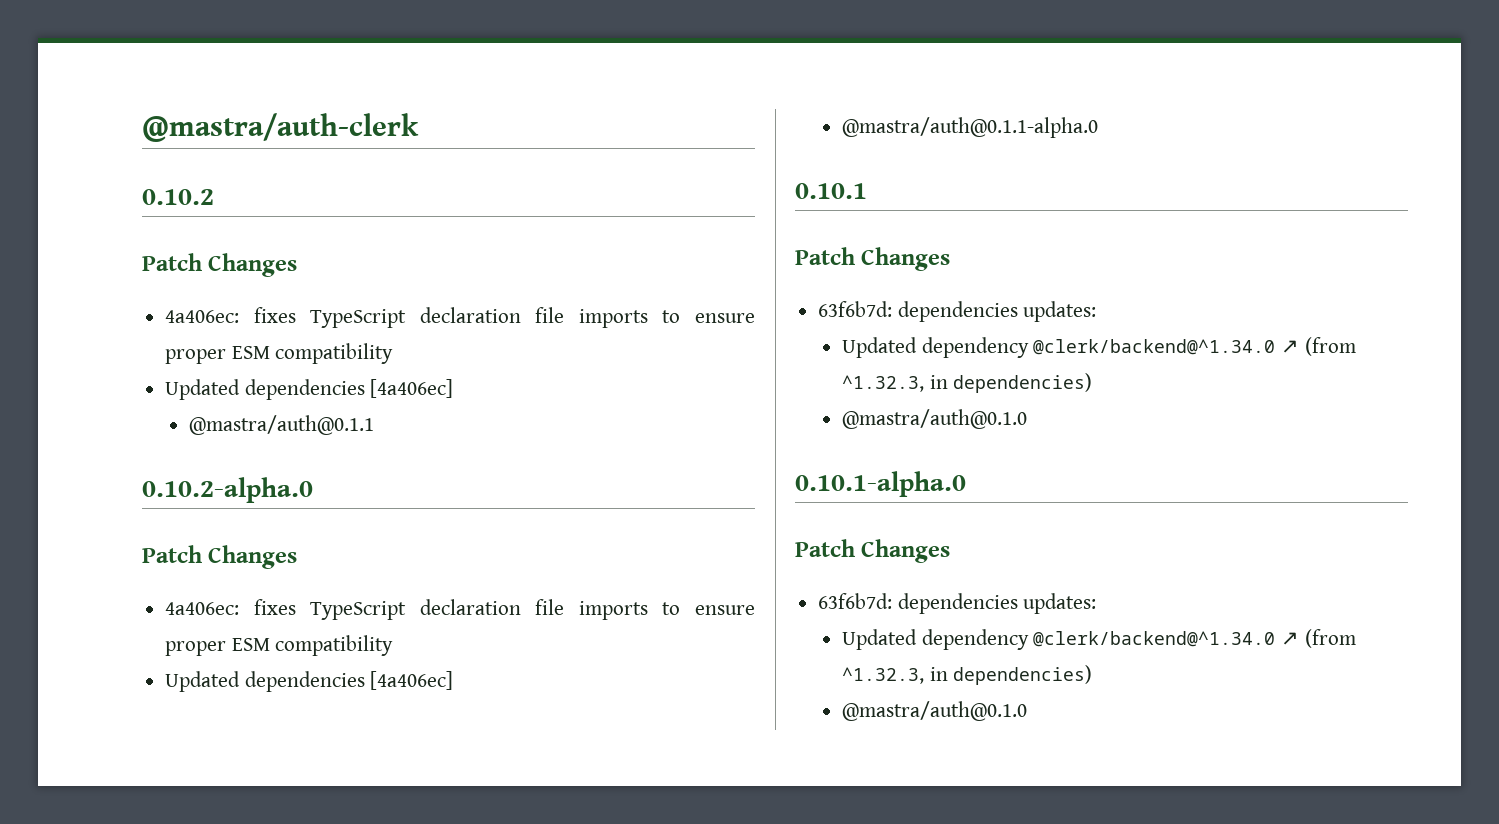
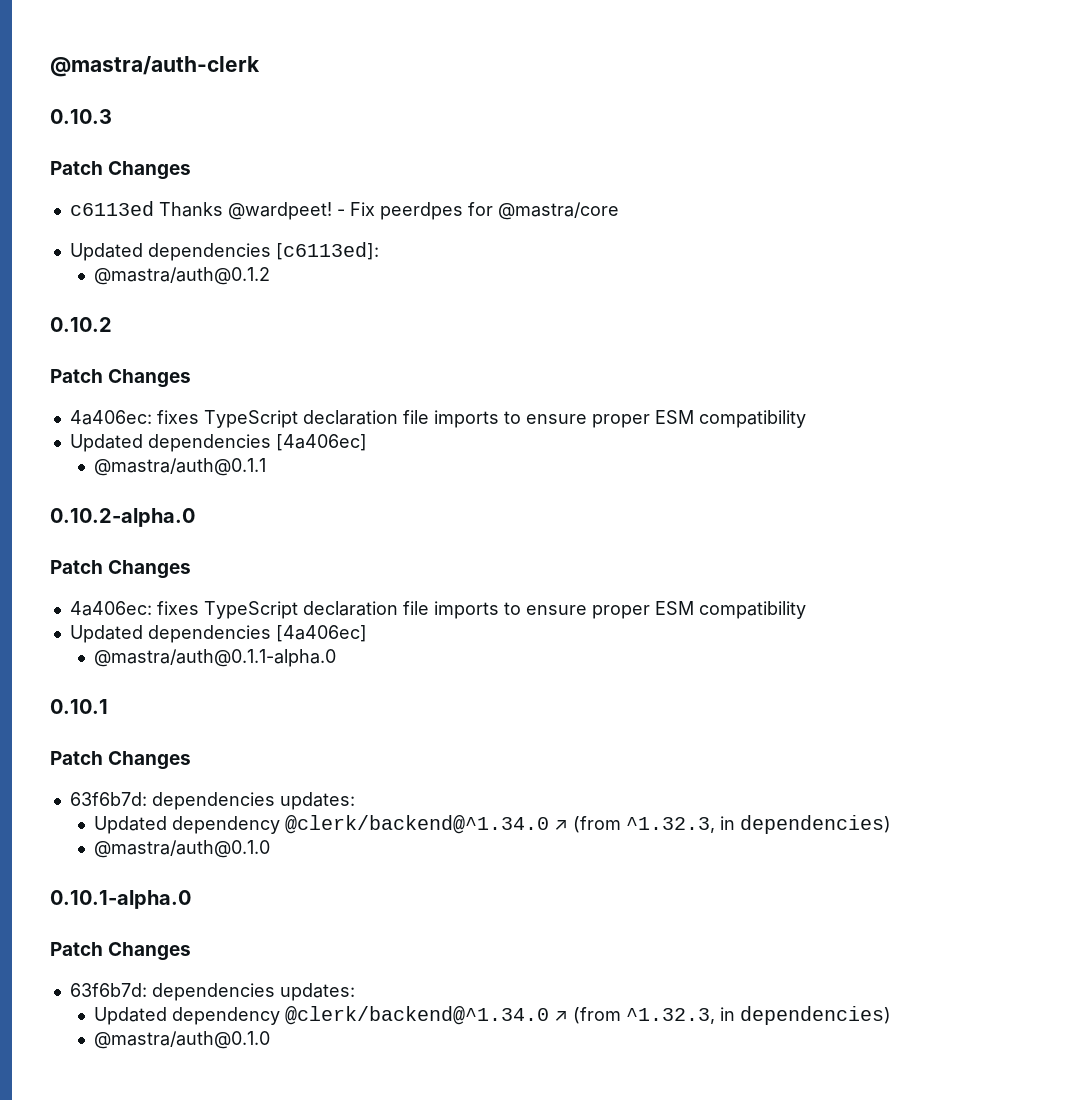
+ 0.10.3
+ Patch Changes
+ c6113ed Thanks @wardpeet! - Fix peerdpes for @mastra/core
+ Updated dependencies [c6113ed]:
+ @mastra/auth@0.1.2

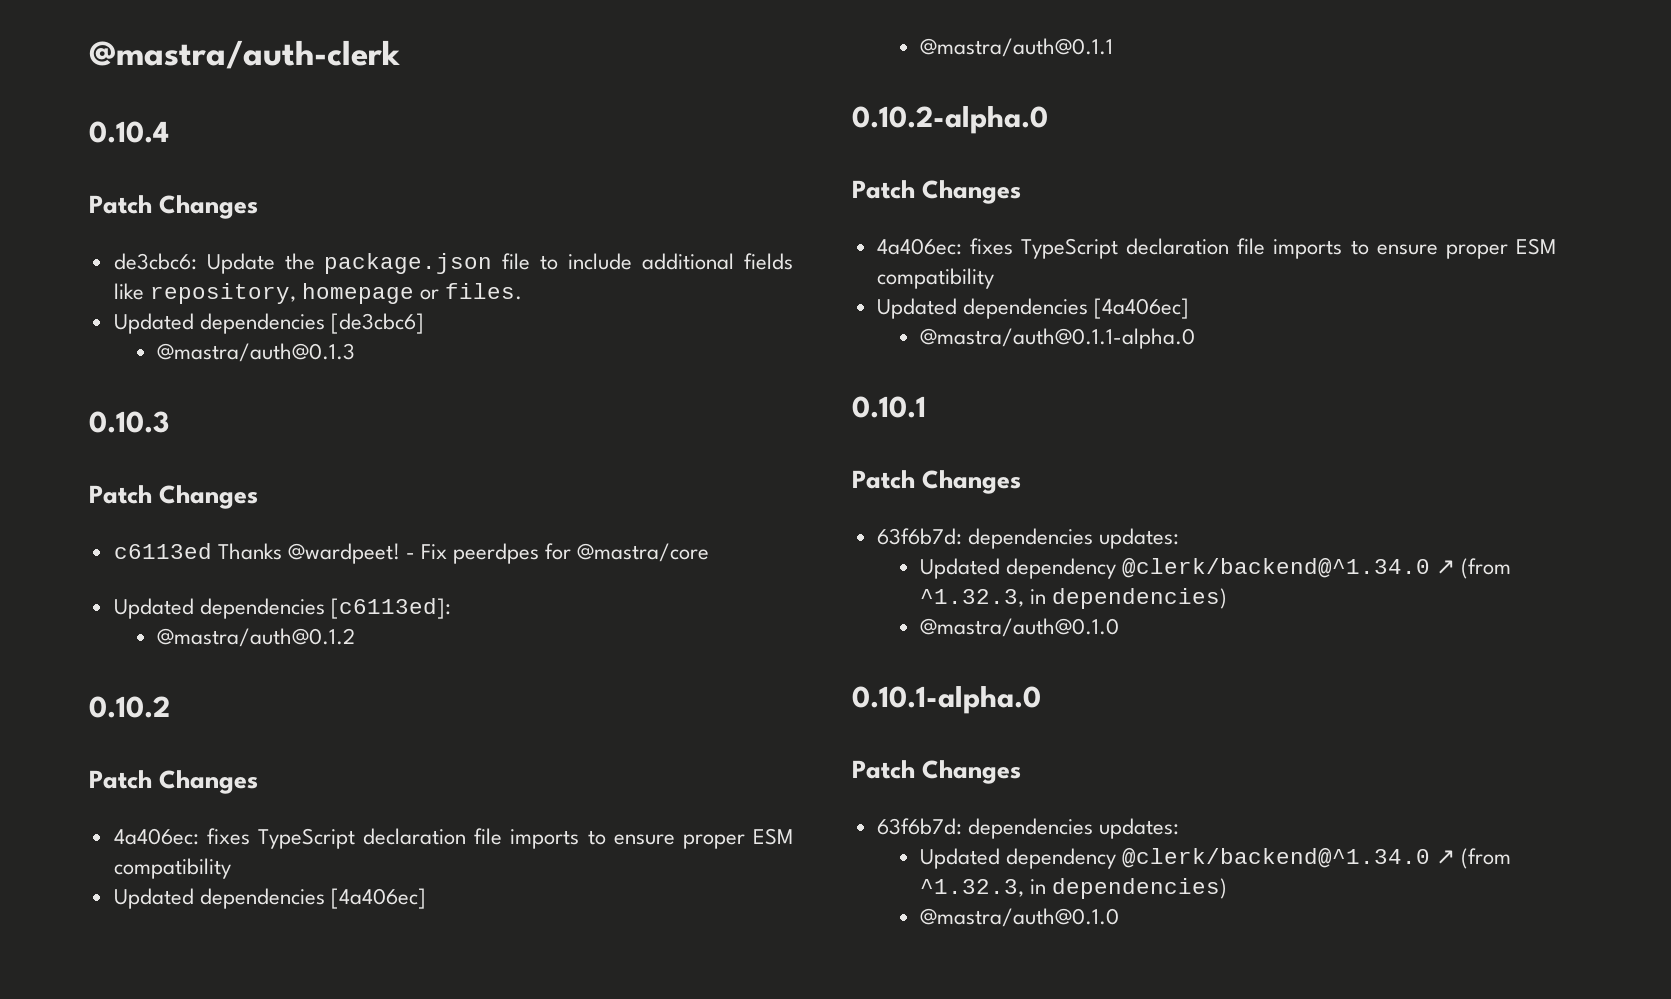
+ 0.10.4
+ Patch Changes
+ de3cbc6: Update the package.json file to include additional fields like repository, homepage or files.
+ Updated dependencies [de3cbc6]
+ @mastra/auth@0.1.3

